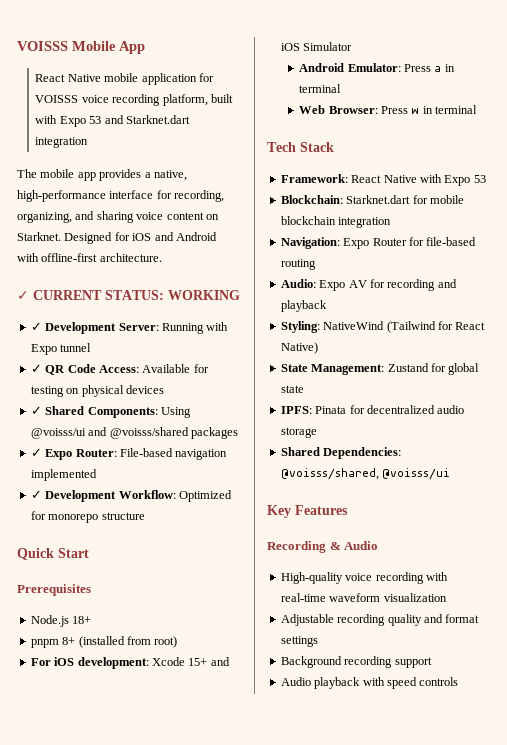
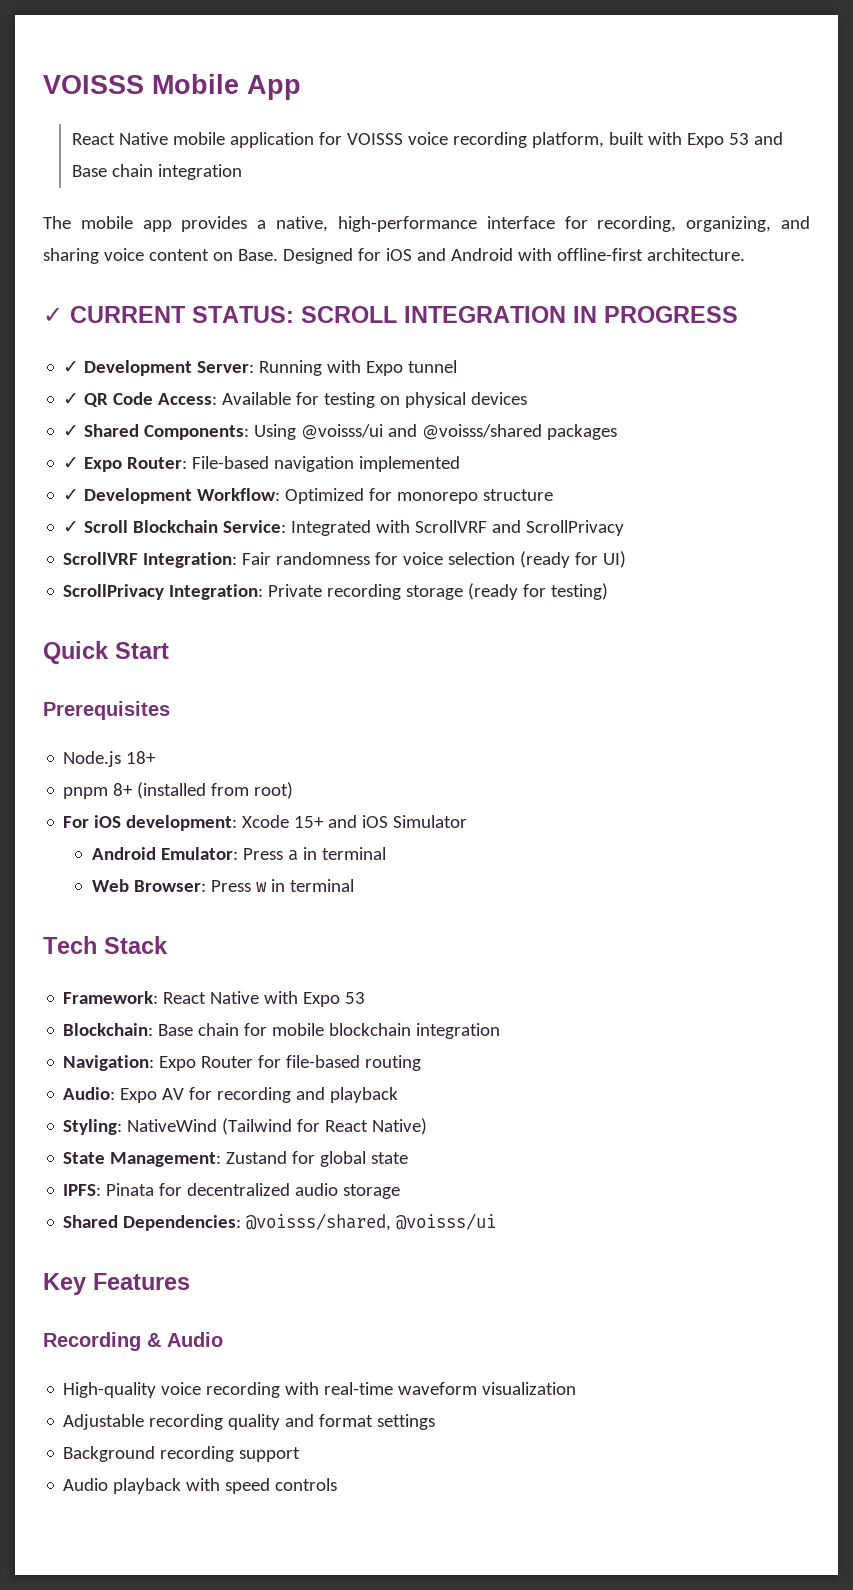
- React Native mobile application for VOISSS voice recording platform, built with Expo 53 and Starknet.dart integration
+ React Native mobile application for VOISSS voice recording platform, built with Expo 53 and Base chain integration
- The mobile app provides a native, high-performance interface for recording, organizing, and sharing voice content on Starknet.
+ The mobile app provides a native, high-performance interface for recording, organizing, and sharing voice content on Base.
- ✓ CURRENT STATUS: WORKING
+ ✓ CURRENT STATUS: SCROLL INTEGRATION IN PROGRESS
+ ✓ Scroll Blockchain Service: Integrated with ScrollVRF and ScrollPrivacy
+ ScrollVRF Integration: Fair randomness for voice selection (ready for UI)
+ ScrollPrivacy Integration: Private recording storage (ready for testing)
- Blockchain: Starknet.dart for mobile blockchain integration
+ Blockchain: Base chain for mobile blockchain integration

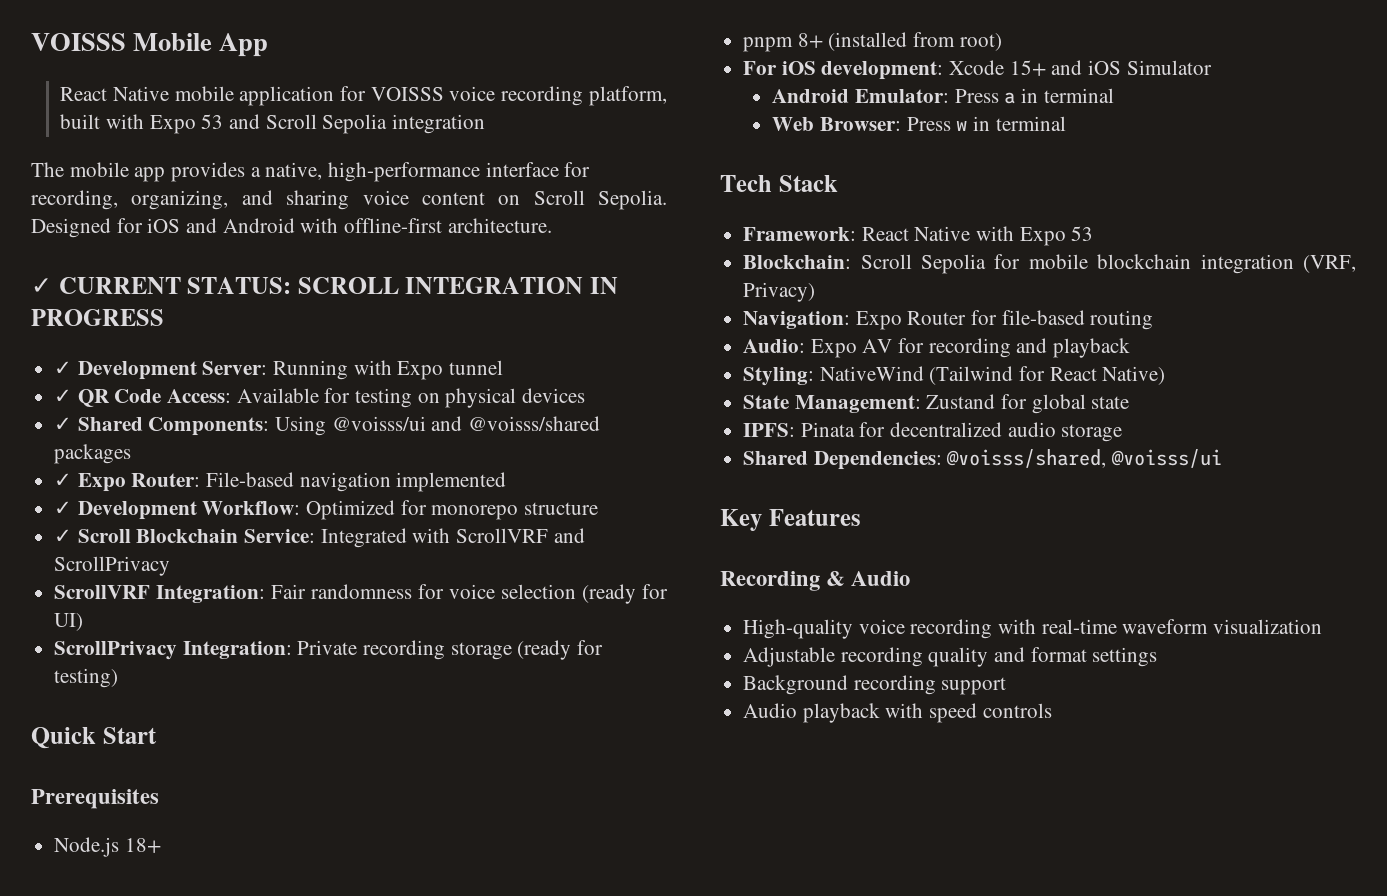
- React Native mobile application for VOISSS voice recording platform, built with Expo 53 and Base chain integration
+ React Native mobile application for VOISSS voice recording platform, built with Expo 53 and Scroll Sepolia integration
- The mobile app provides a native, high-performance interface for recording, organizing, and sharing voice content on Base.
+ The mobile app provides a native, high-performance interface for recording, organizing, and sharing voice content on Scroll Sepolia.
- Blockchain: Base chain for mobile blockchain integration
+ Blockchain: Scroll Sepolia for mobile blockchain integration (VRF, Privacy)

